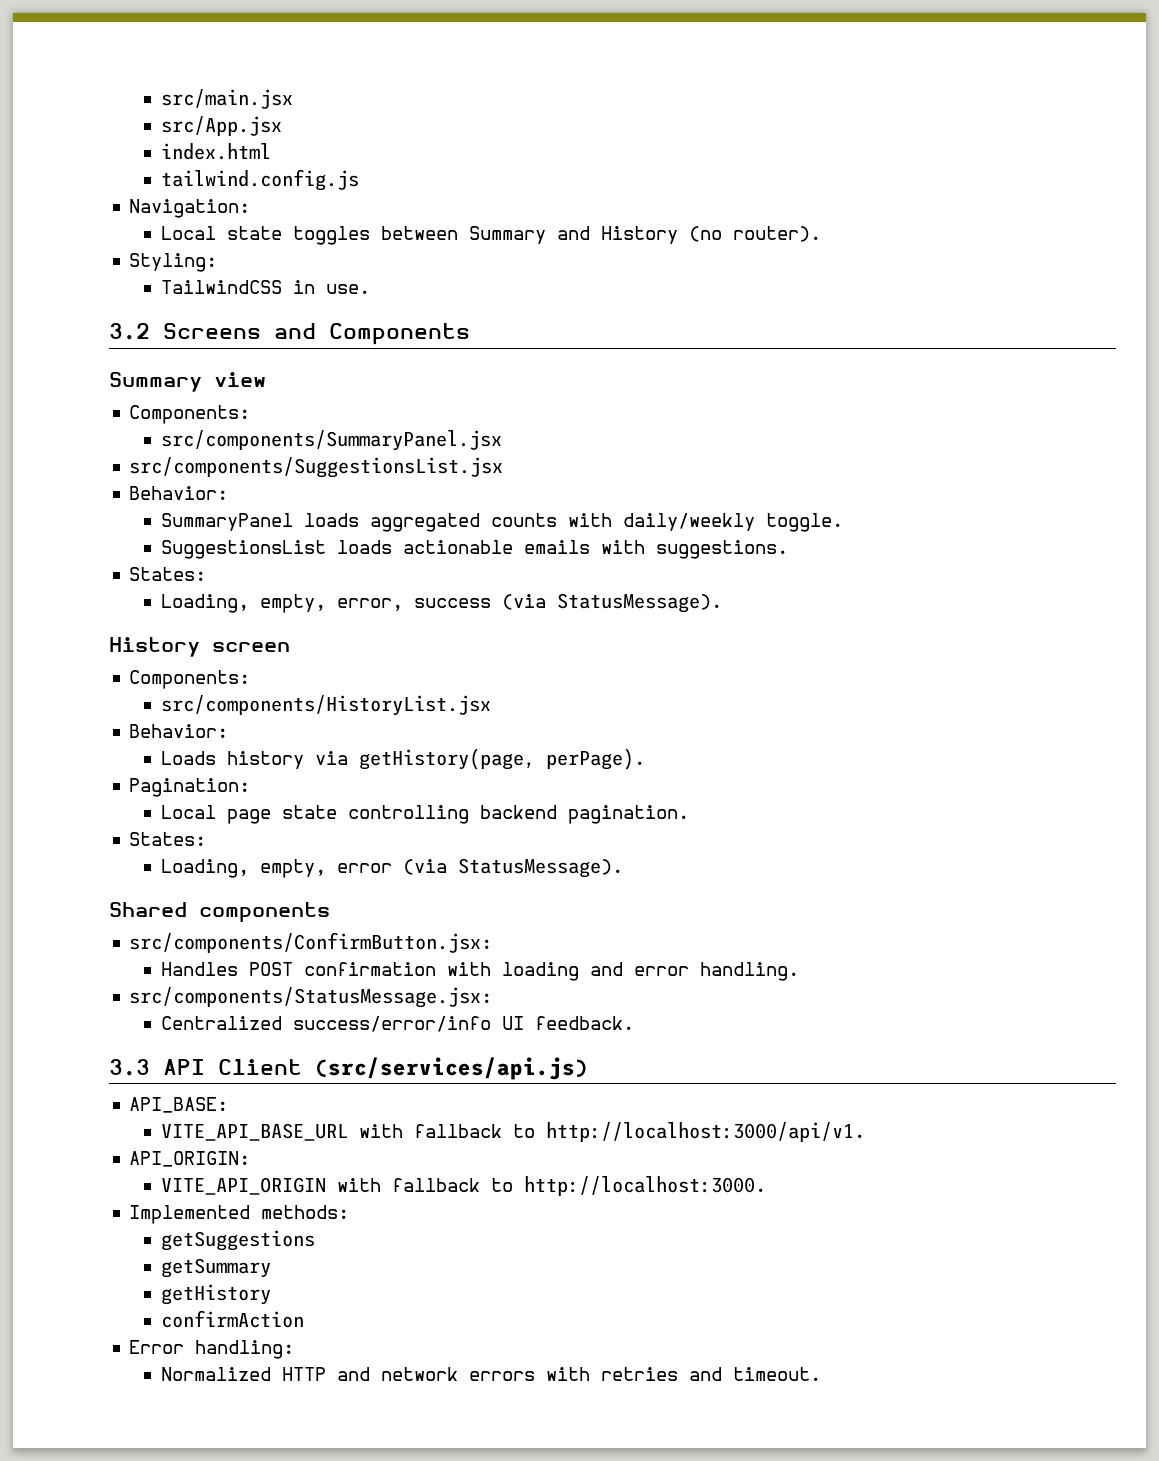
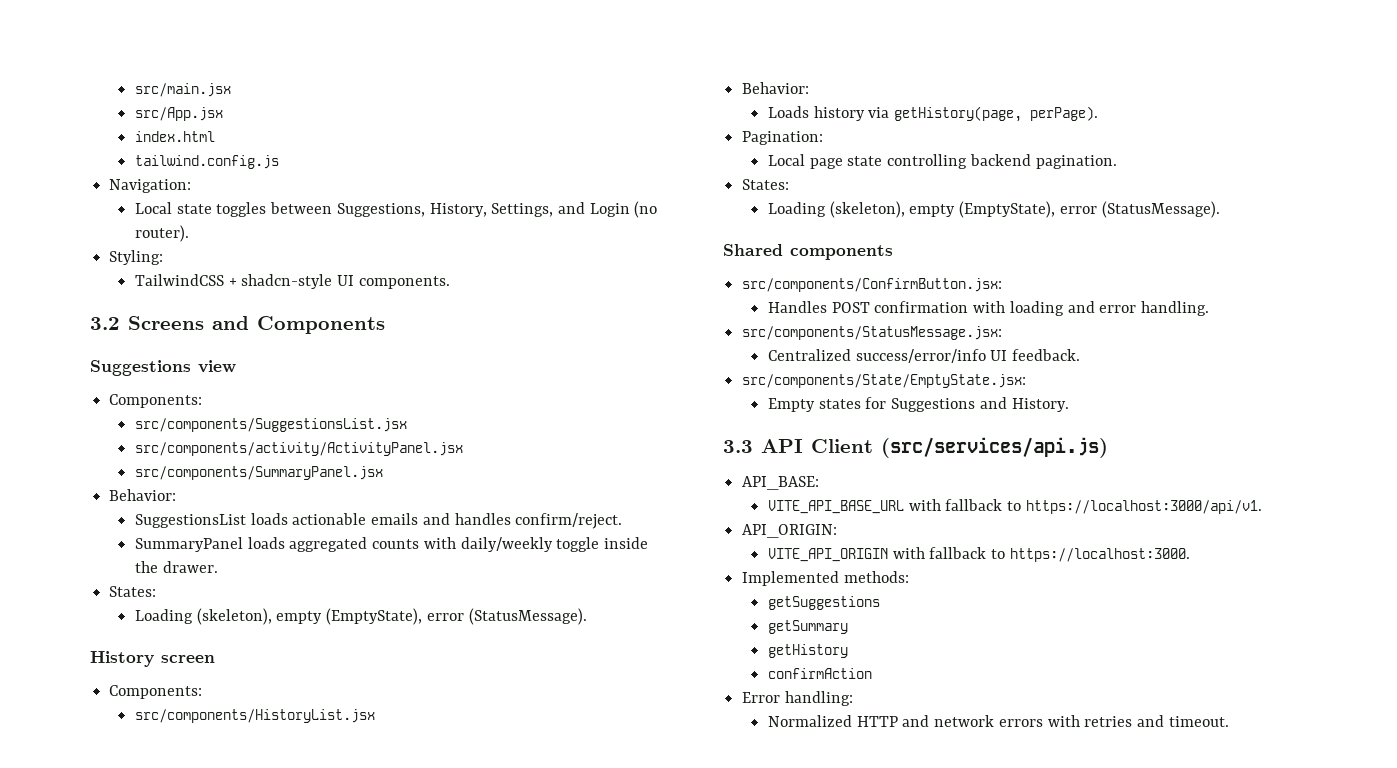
- Local state toggles between Summary and History (no router).
+ Local state toggles between Suggestions, History, Settings, and Login (no router).
- TailwindCSS in use.
+ TailwindCSS + shadcn-style UI components.
- Summary view
+ Suggestions view
+ src/components/SuggestionsList.jsx
+ src/components/activity/ActivityPanel.jsx
  src/components/SummaryPanel.jsx
- src/components/SuggestionsList.jsx
  Behavior:
+ SuggestionsList loads actionable emails and handles confirm/reject.
- SummaryPanel loads aggregated counts with daily/weekly toggle.
- SuggestionsList loads actionable emails with suggestions.
+ SummaryPanel loads aggregated counts with daily/weekly toggle inside the drawer.
  States:
- Loading, empty, error, success (via StatusMessage).
+ Loading (skeleton), empty (EmptyState), error (StatusMessage).
  Local page state controlling backend pagination.
  States:
- Loading, empty, error (via StatusMessage).
+ Loading (skeleton), empty (EmptyState), error (StatusMessage).
+ src/components/State/EmptyState.jsx:
+ Empty states for Suggestions and History.
- VITE_API_BASE_URL with fallback to http://localhost:3000/api/v1.
+ VITE_API_BASE_URL with fallback to https://localhost:3000/api/v1.
- VITE_API_ORIGIN with fallback to http://localhost:3000.
+ VITE_API_ORIGIN with fallback to https://localhost:3000.

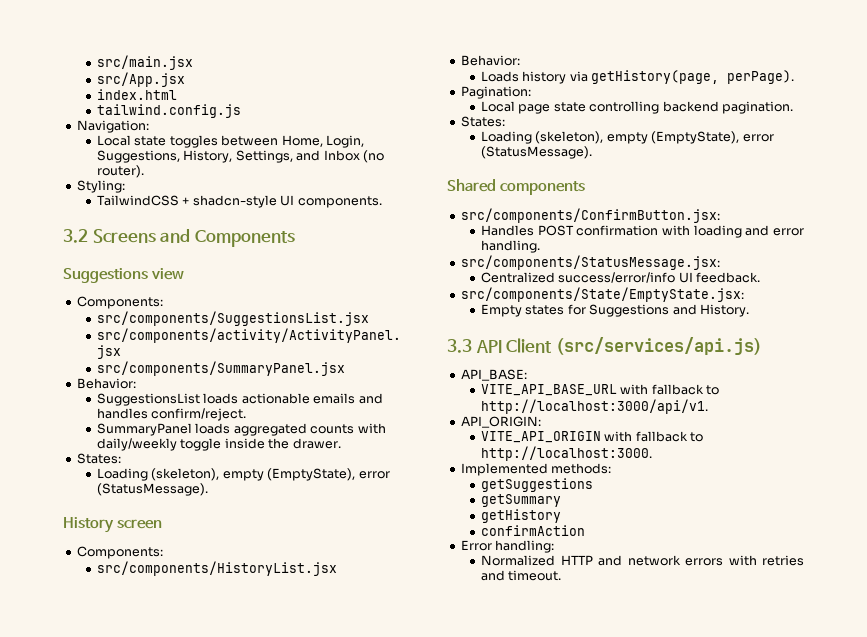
- Local state toggles between Suggestions, History, Settings, and Login (no router).
+ Local state toggles between Home, Login, Suggestions, History, Settings, and Inbox (no router).
- VITE_API_BASE_URL with fallback to https://localhost:3000/api/v1.
+ VITE_API_BASE_URL with fallback to http://localhost:3000/api/v1.
- VITE_API_ORIGIN with fallback to https://localhost:3000.
+ VITE_API_ORIGIN with fallback to http://localhost:3000.

